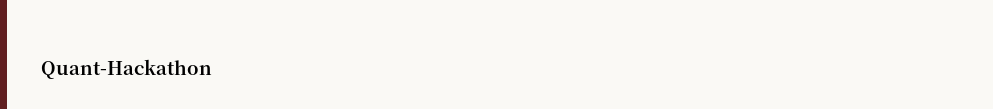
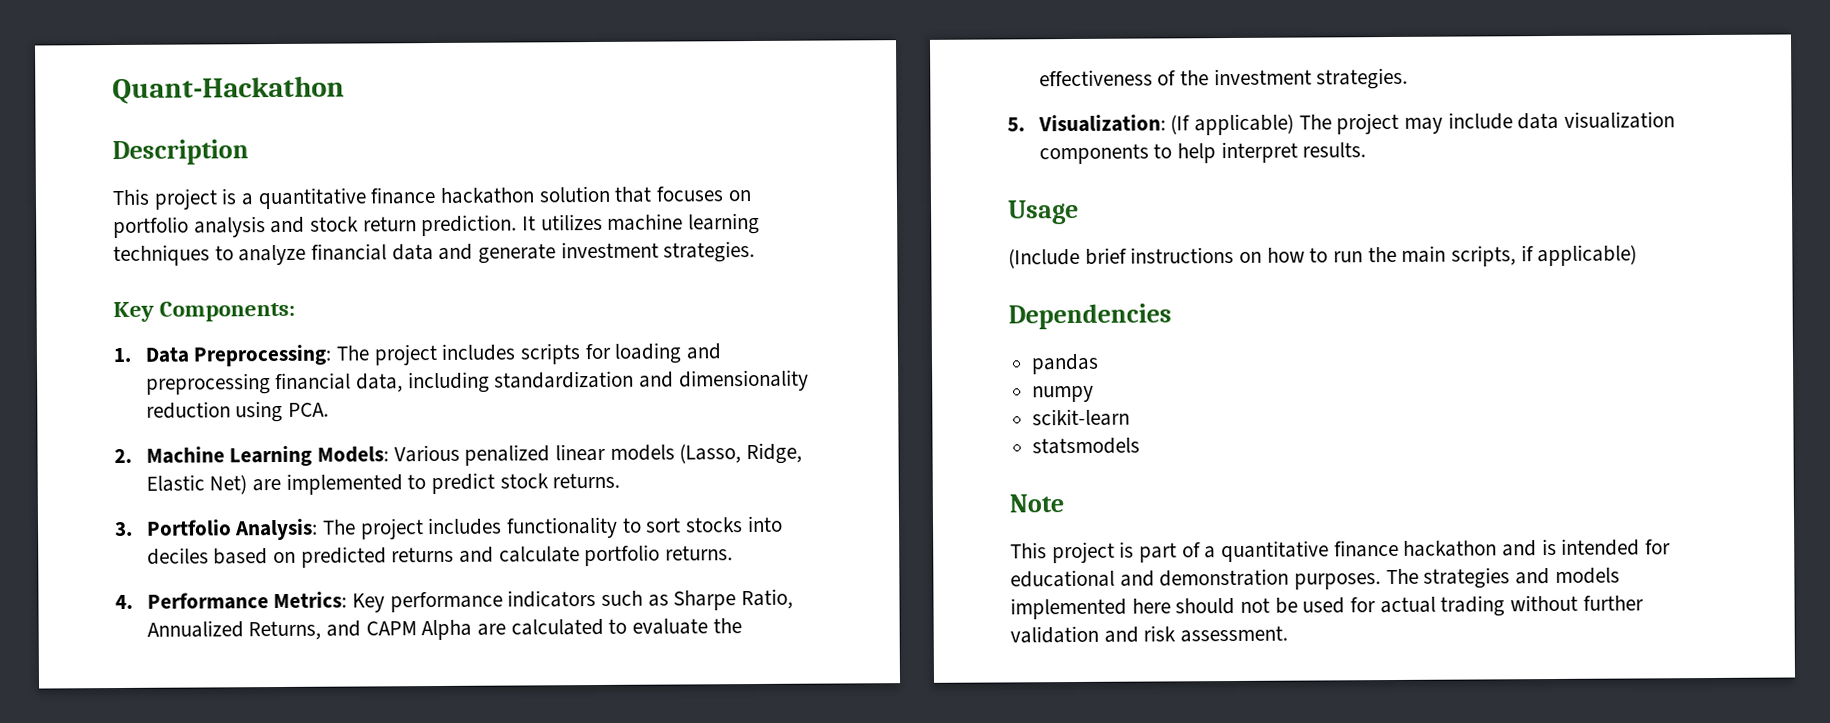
+ Description
+ This project is a quantitative finance hackathon solution that focuses on portfolio analysis and stock return prediction. It utilizes machine learning techniques to analyze financial data and generate investment strategies.
+ Key Components:
+ 1. Data Preprocessing: The project includes scripts for loading and preprocessing financial data, including standardization and dimensionality reduction using PCA.
+ 2. Machine Learning Models: Various penalized linear models (Lasso, Ridge, Elastic Net) are implemented to predict stock returns.
+ 3. Portfolio Analysis: The project includes functionality to sort stocks into deciles based on predicted returns and calculate portfolio returns.
+ 4. Performance Metrics: Key performance indicators such as Sharpe Ratio, Annualized Returns, and CAPM Alpha are calculated to evaluate the effectiveness of the investment strategies.
+ 5. Visualization: (If applicable) The project may include data visualization components to help interpret results.
+ Usage
+ (Include brief instructions on how to run the main scripts, if applicable)
+ Dependencies
+ pandas
+ numpy
+ scikit-learn
+ statsmodels
+ Note
+ This project is part of a quantitative finance hackathon and is intended for educational and demonstration purposes. The strategies and models implemented here should not be used for actual trading without further validation and risk assessment.

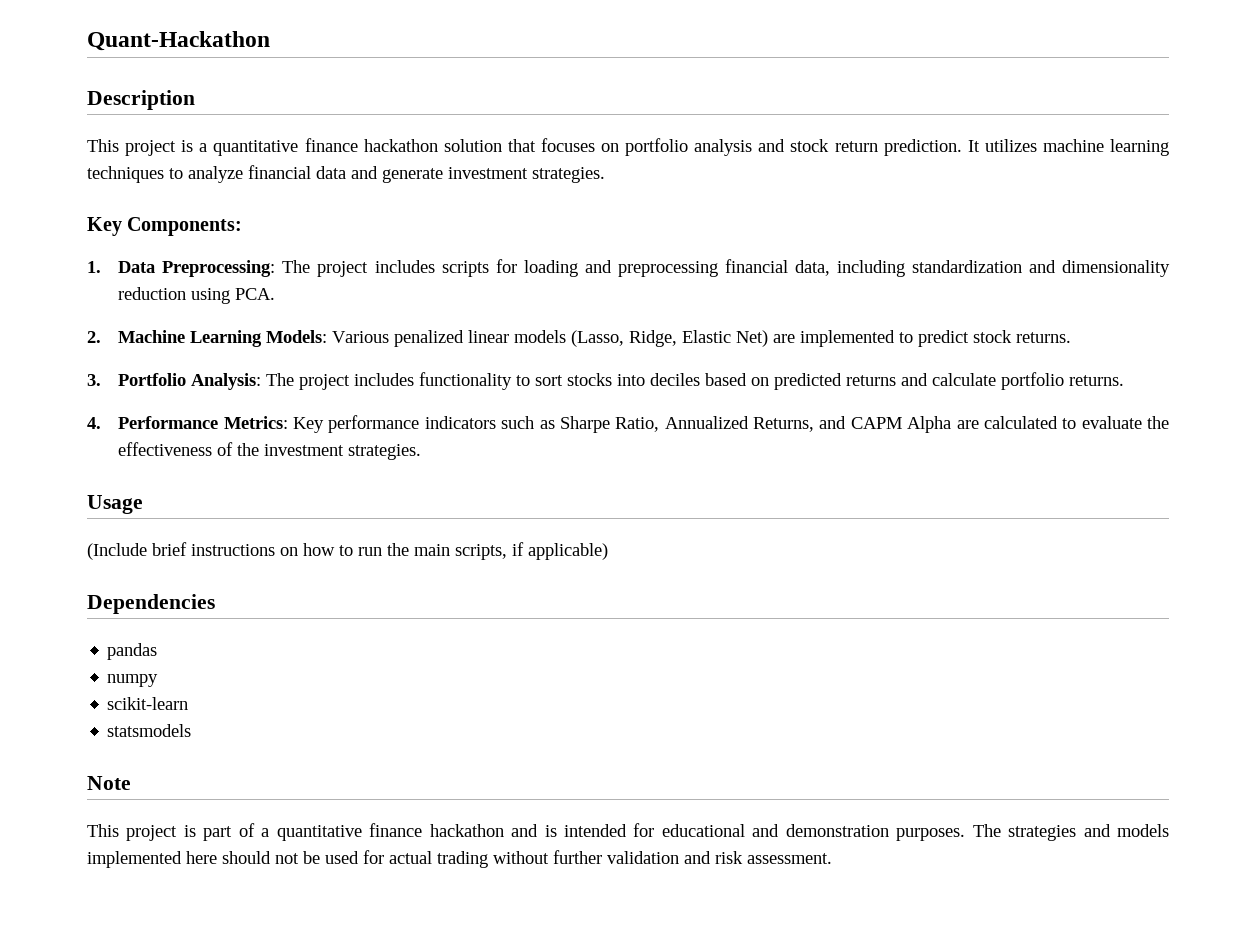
- 5. Visualization: (If applicable) The project may include data visualization components to help interpret results.

